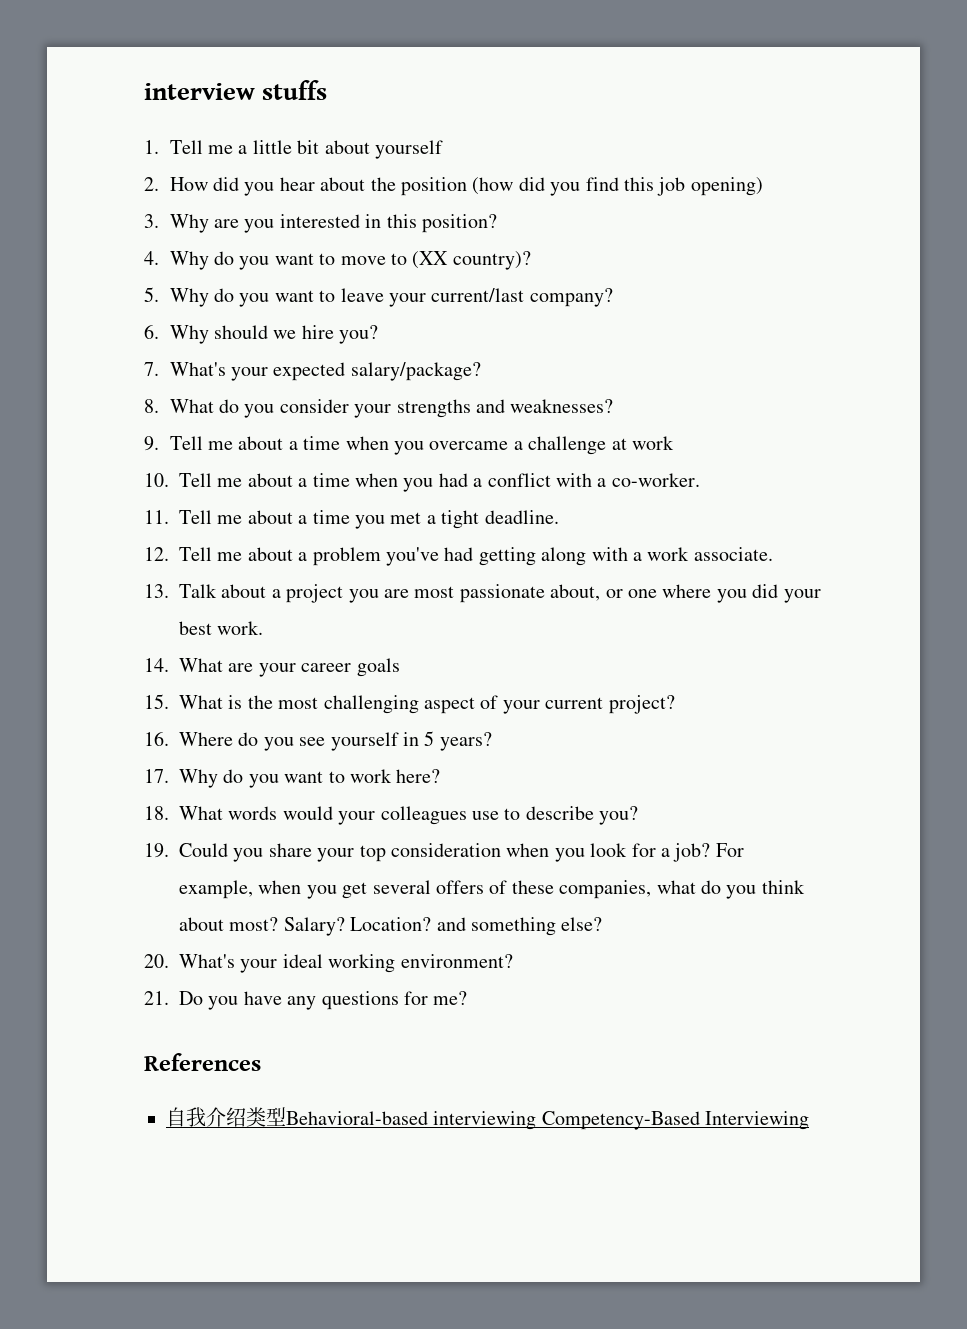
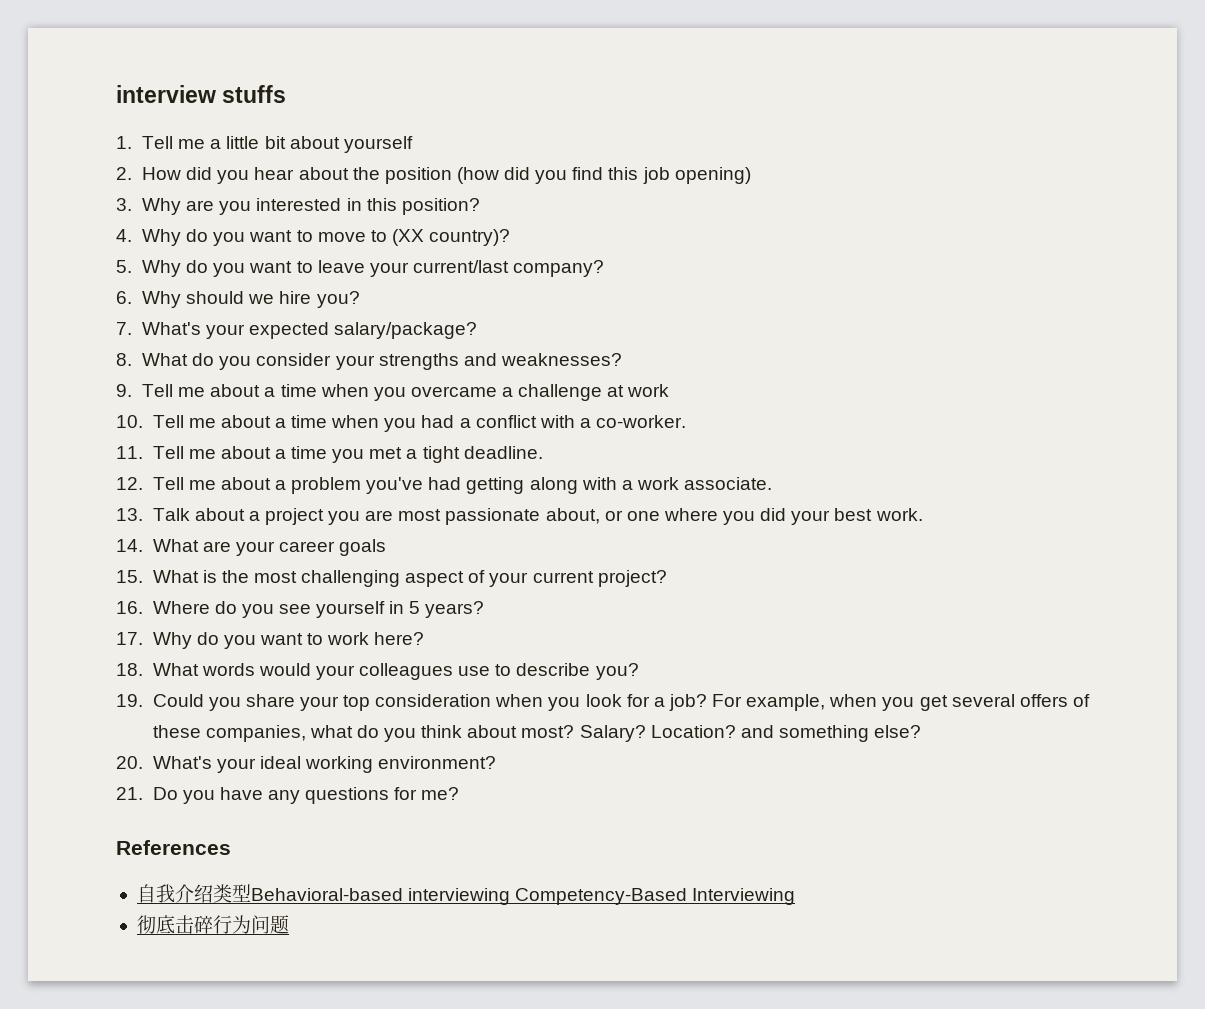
+ 彻底击碎行为问题

